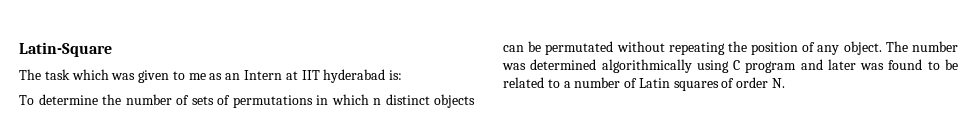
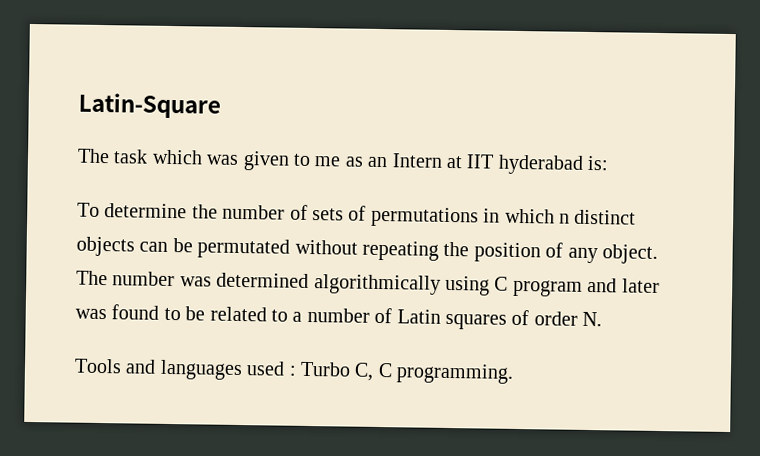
+ Tools and languages used : Turbo C, C programming.

